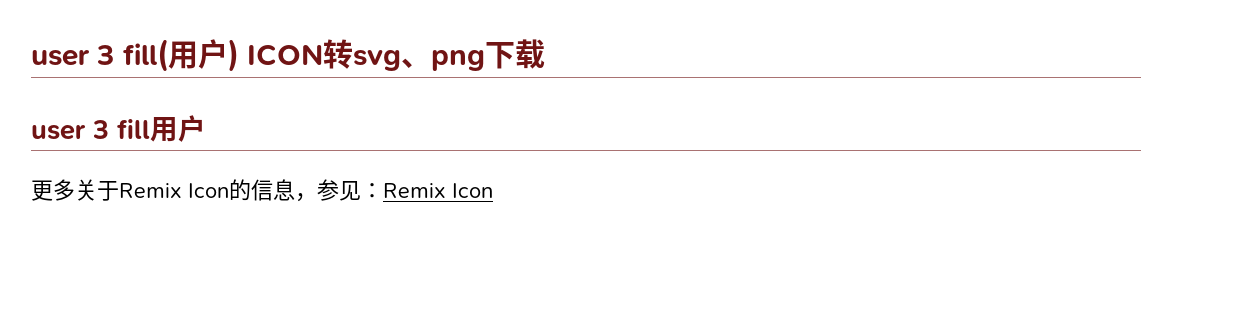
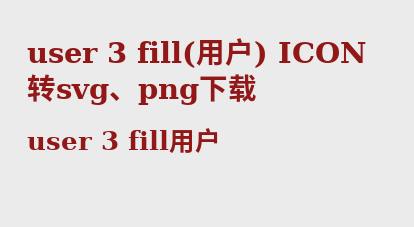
- 更多关于Remix Icon的信息，参见：Remix Icon

